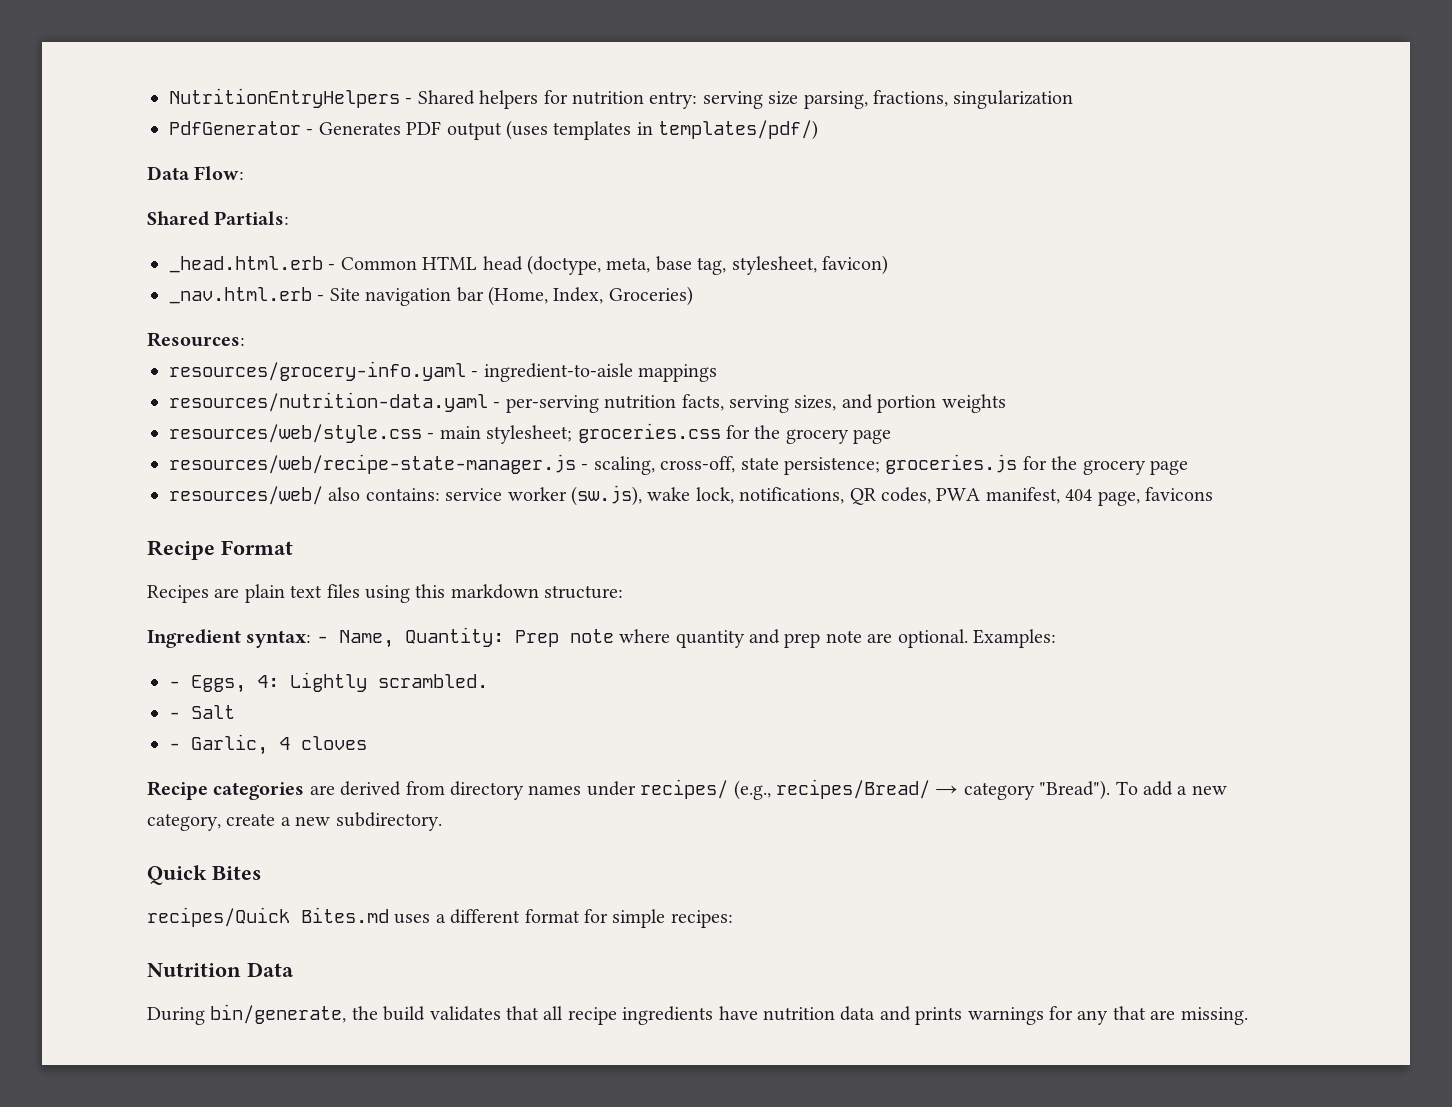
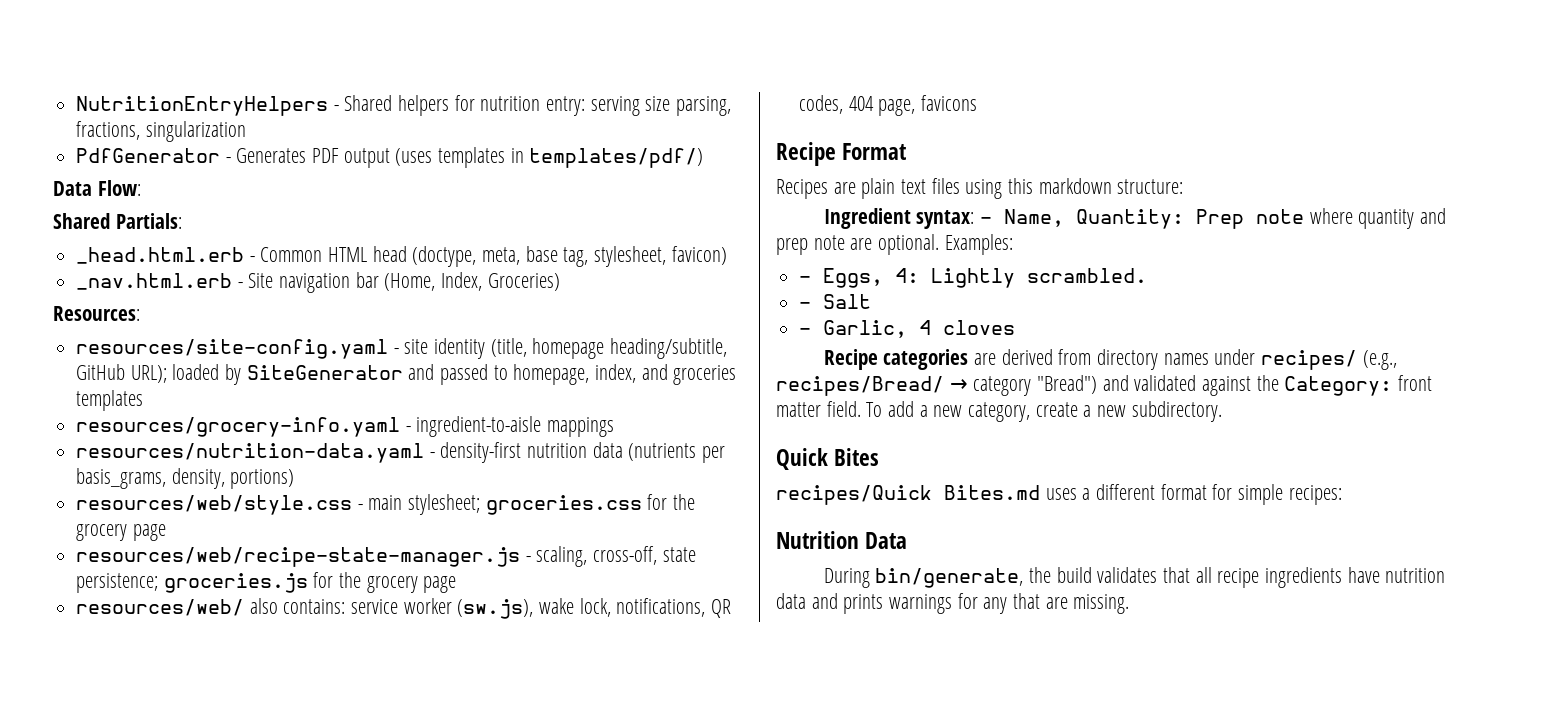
+ resources/site-config.yaml - site identity (title, homepage heading/subtitle, GitHub URL); loaded by SiteGenerator and passed to homepage, index, and groceries templates
- resources/nutrition-data.yaml - per-serving nutrition facts, serving sizes, and portion weights
+ resources/nutrition-data.yaml - density-first nutrition data (nutrients per basis_grams, density, portions)
- resources/web/ also contains: service worker (sw.js), wake lock, notifications, QR codes, PWA manifest, 404 page, favicons
+ resources/web/ also contains: service worker (sw.js), wake lock, notifications, QR codes, 404 page, favicons
- Recipe categories are derived from directory names under recipes/ (e.g., recipes/Bread/ → category "Bread").
+ Recipe categories are derived from directory names under recipes/ (e.g., recipes/Bread/ → category "Bread") and validated against the Category: front matter field.

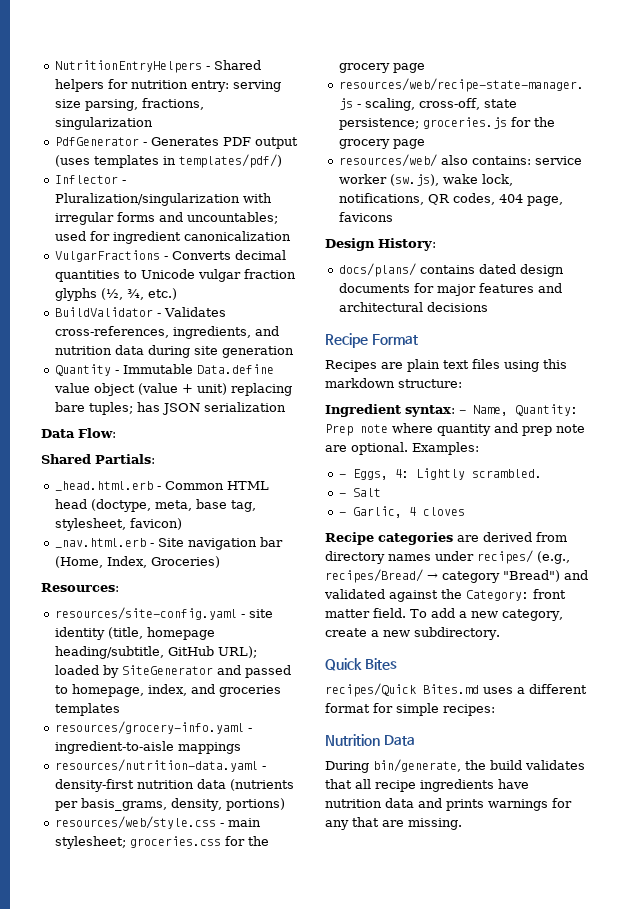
+ Inflector - Pluralization/singularization with irregular forms and uncountables; used for ingredient canonicalization
+ VulgarFractions - Converts decimal quantities to Unicode vulgar fraction glyphs (½, ¾, etc.)
+ BuildValidator - Validates cross-references, ingredients, and nutrition data during site generation
+ Quantity - Immutable Data.define value object (value + unit) replacing bare tuples; has JSON serialization
+ Design History:
+ docs/plans/ contains dated design documents for major features and architectural decisions

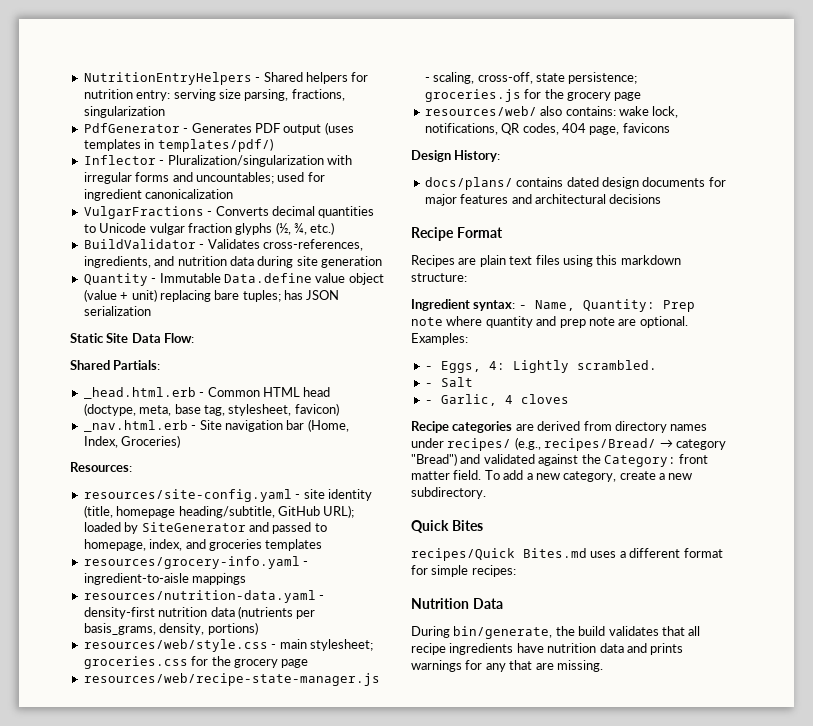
- Data Flow:
+ Static Site Data Flow:
- resources/web/ also contains: service worker (sw.js), wake lock, notifications, QR codes, 404 page, favicons
+ resources/web/ also contains: wake lock, notifications, QR codes, 404 page, favicons

